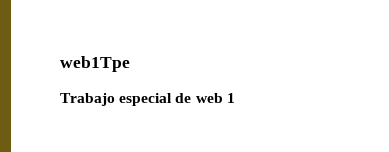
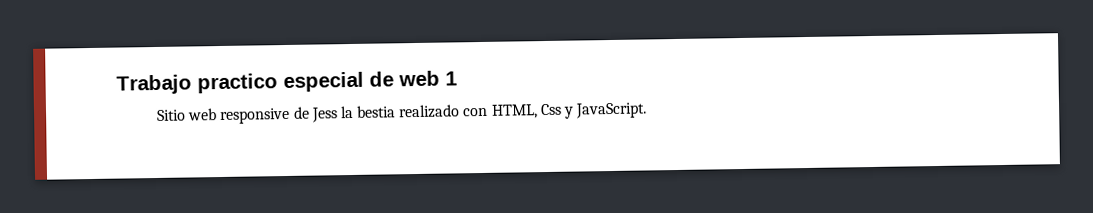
- web1Tpe
- Trabajo especial de web 1
+ Trabajo practico especial de web 1
+ Sitio web responsive de Jess la bestia realizado con HTML, Css y JavaScript.

